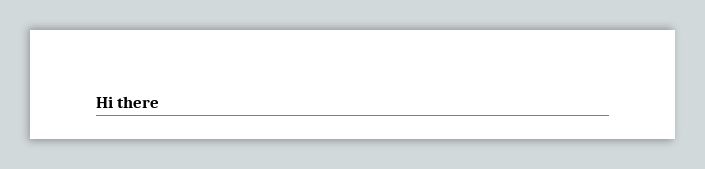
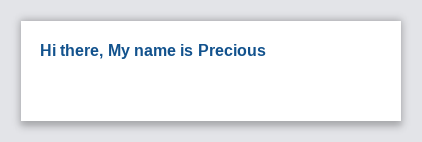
- Hi there
+ Hi there, My name is Precious

